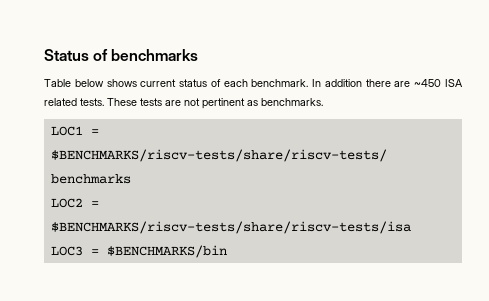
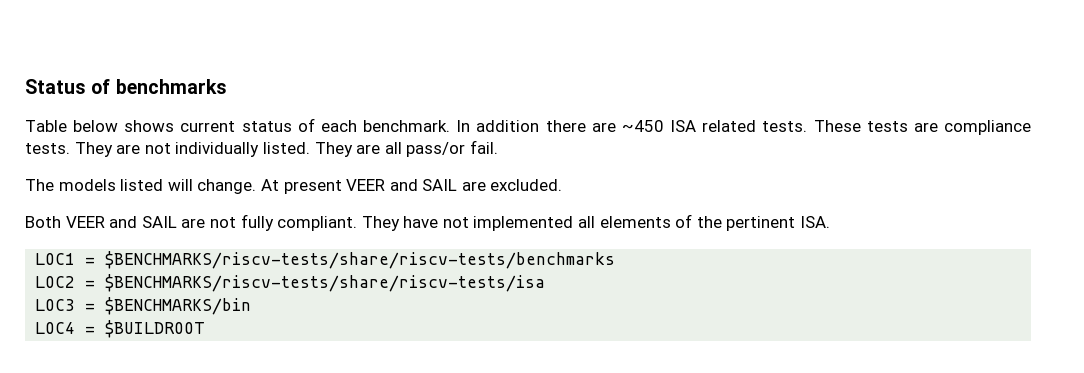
- These tests are not pertinent as benchmarks.
+ These tests are compliance tests. They are not individually listed. They are all pass/or fail.
+ The models listed will change. At present VEER and SAIL are excluded.
+ Both VEER and SAIL are not fully compliant. They have not implemented all elements of the pertinent ISA.
+ LOC4 = $BUILDROOT

